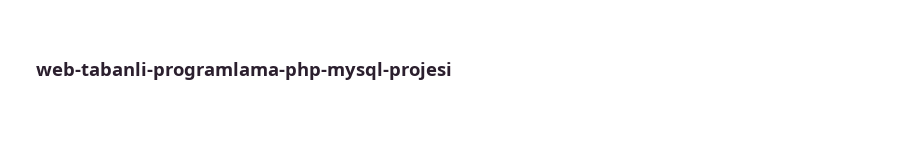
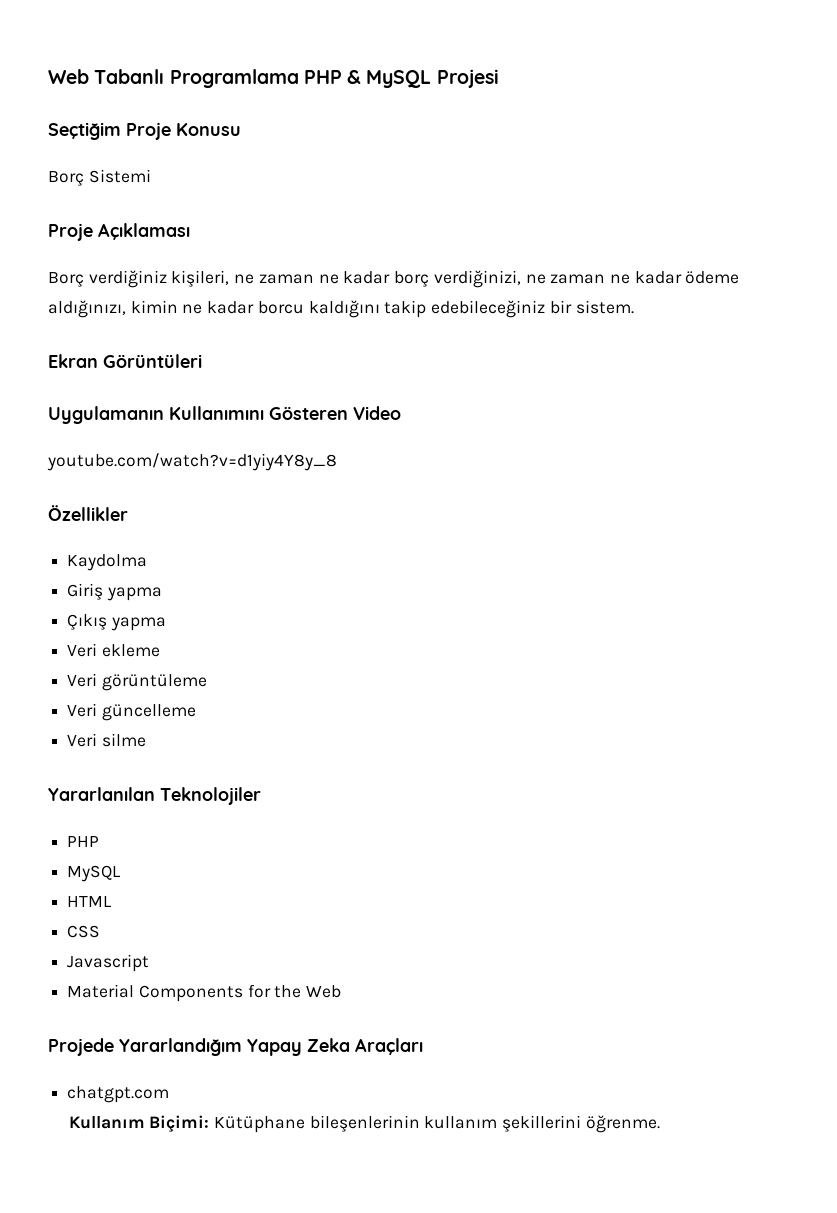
- web-tabanli-programlama-php-mysql-projesi
+ Web Tabanlı Programlama PHP & MySQL Projesi
+ Seçtiğim Proje Konusu
+ Borç Sistemi
+ Proje Açıklaması
+ Borç verdiğiniz kişileri, ne zaman ne kadar borç verdiğinizi, ne zaman ne kadar ödeme aldığınızı, kimin ne kadar borcu kaldığını takip edebileceğiniz bir sistem.
+ Ekran Görüntüleri
+ Uygulamanın Kullanımını Gösteren Video
+ youtube.com/watch?v=d1yiy4Y8y_8
+ Özellikler
+ Kaydolma
+ Giriş yapma
+ Çıkış yapma
+ Veri ekleme
+ Veri görüntüleme
+ Veri güncelleme
+ Veri silme
+ Yararlanılan Teknolojiler
+ PHP
+ MySQL
+ HTML
+ CSS
+ Javascript
+ Material Components for the Web
+ Projede Yararlandığım Yapay Zeka Araçları
+ chatgpt.com
+ Kullanım Biçimi: Kütüphane bileşenlerinin kullanım şekillerini öğrenme.

